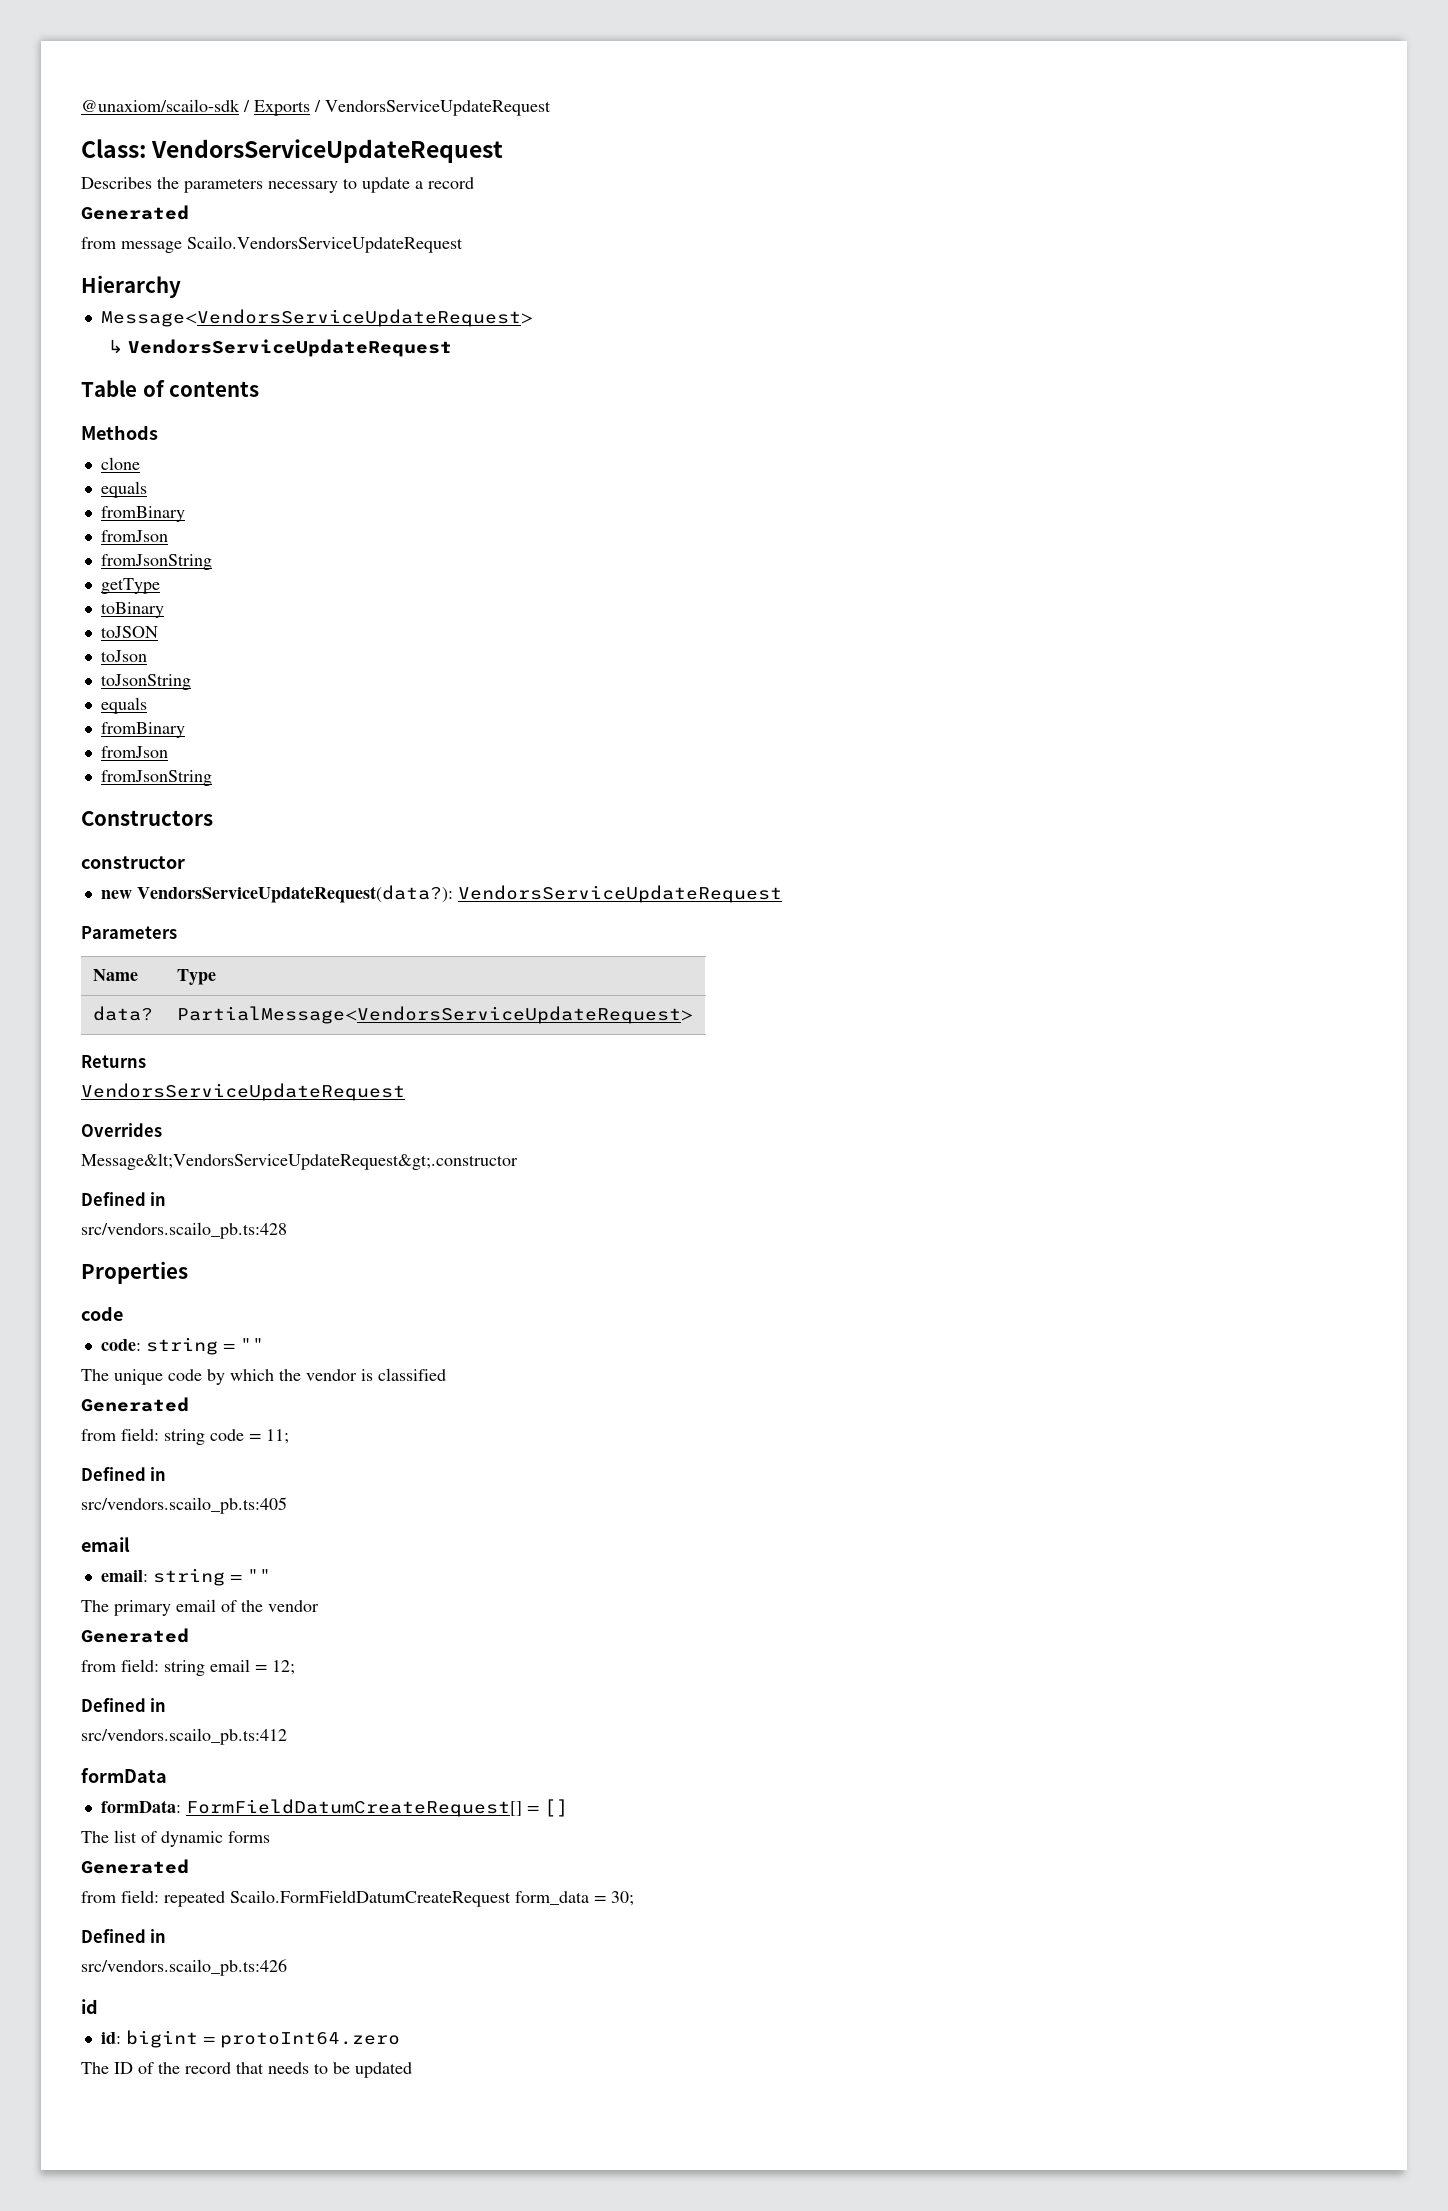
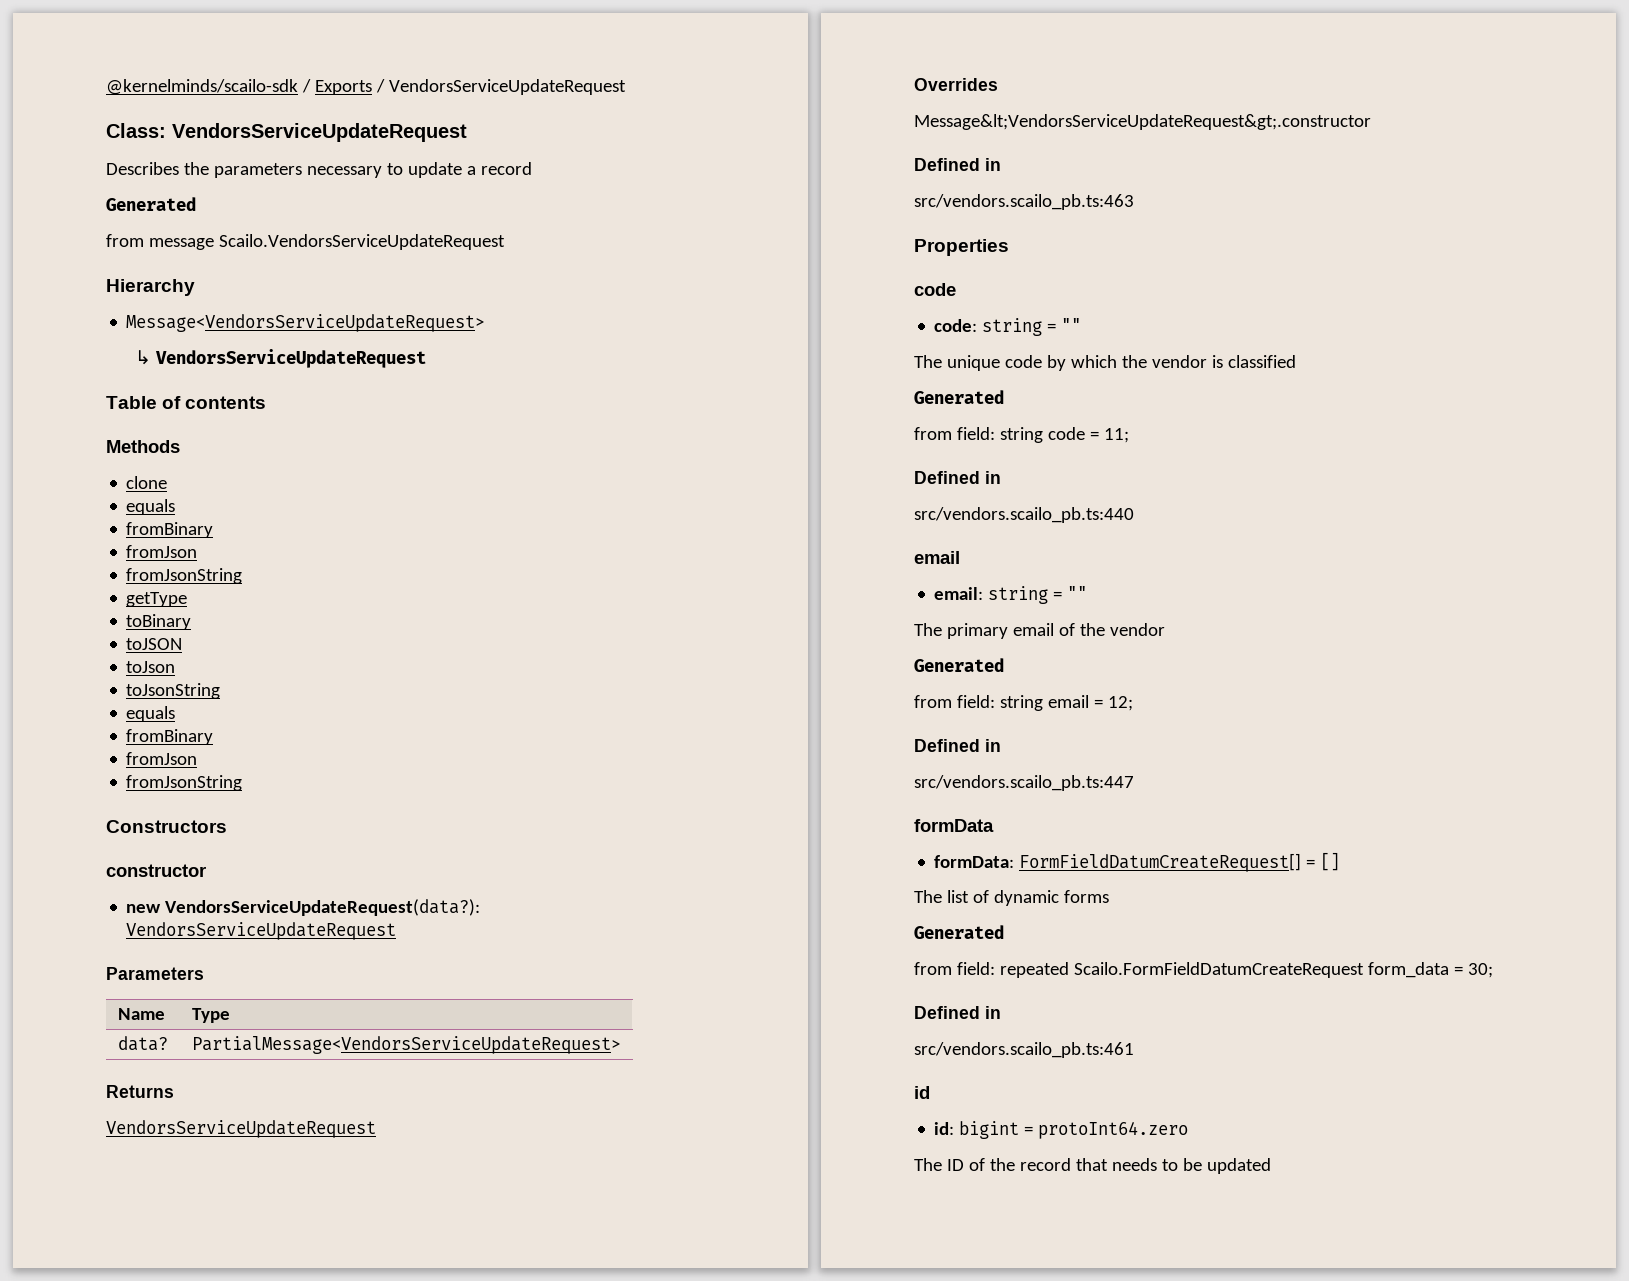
- @unaxiom/scailo-sdk / Exports / VendorsServiceUpdateRequest
+ @kernelminds/scailo-sdk / Exports / VendorsServiceUpdateRequest
- src/vendors.scailo_pb.ts:428
+ src/vendors.scailo_pb.ts:463
- src/vendors.scailo_pb.ts:405
+ src/vendors.scailo_pb.ts:440
- src/vendors.scailo_pb.ts:412
+ src/vendors.scailo_pb.ts:447
- src/vendors.scailo_pb.ts:426
+ src/vendors.scailo_pb.ts:461

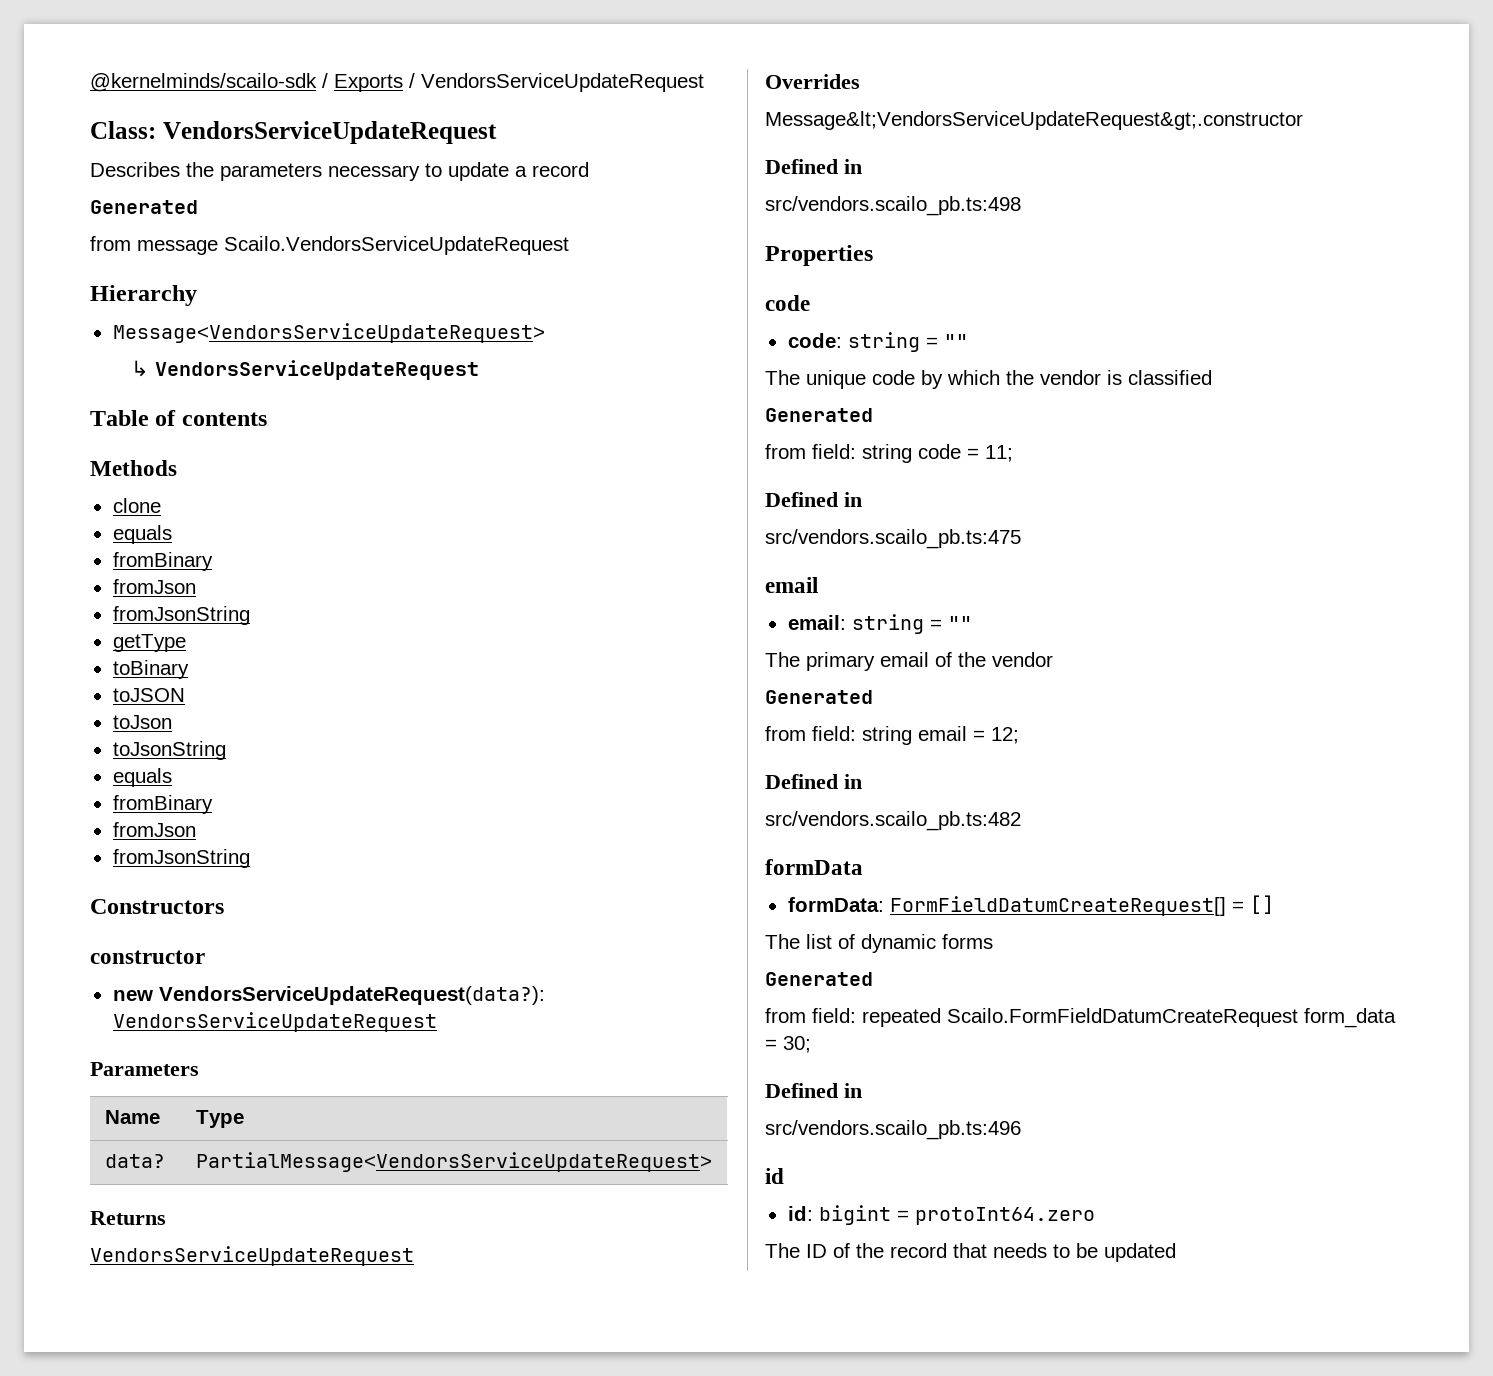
- src/vendors.scailo_pb.ts:463
+ src/vendors.scailo_pb.ts:498
- src/vendors.scailo_pb.ts:440
+ src/vendors.scailo_pb.ts:475
- src/vendors.scailo_pb.ts:447
+ src/vendors.scailo_pb.ts:482
- src/vendors.scailo_pb.ts:461
+ src/vendors.scailo_pb.ts:496

